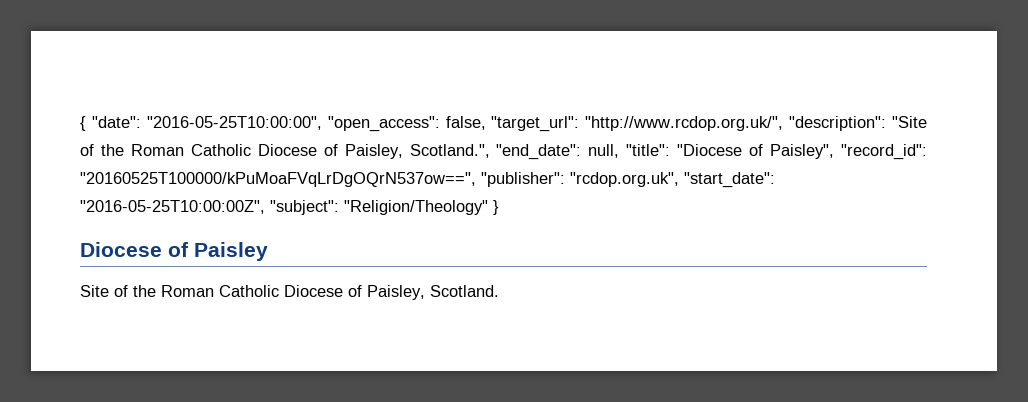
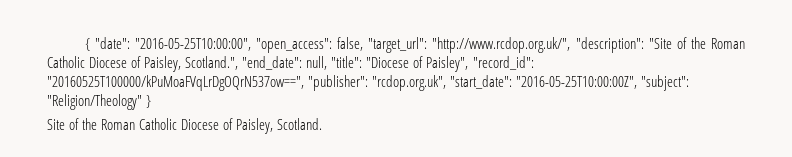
- Diocese of Paisley

